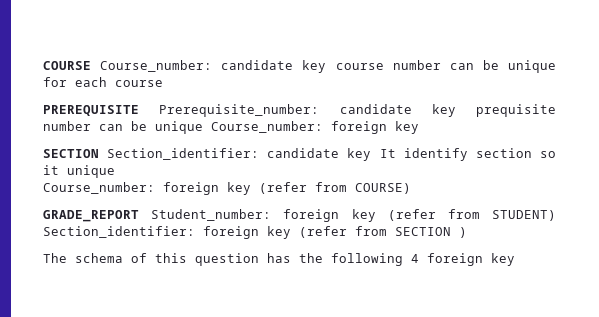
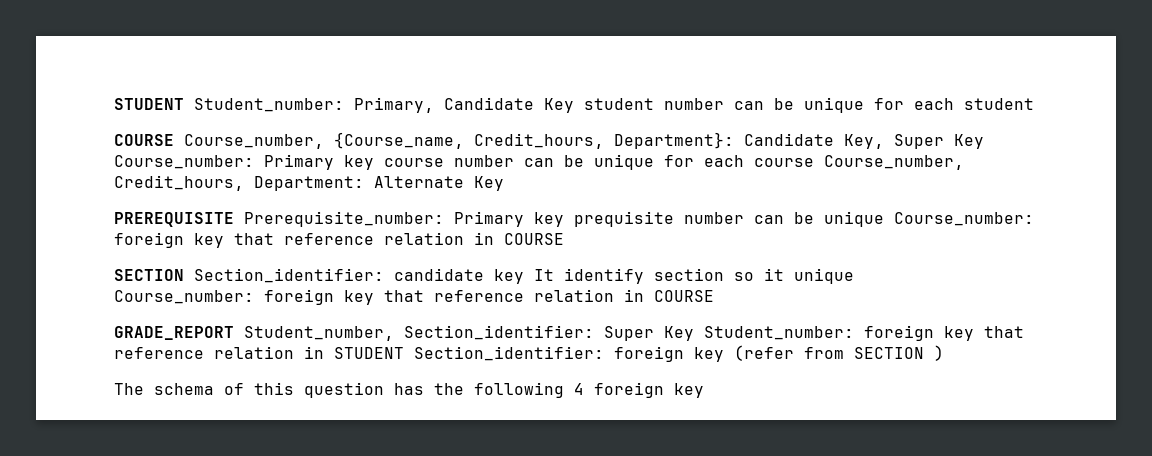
- COURSE Course_number: candidate key course number can be unique for each course
+ STUDENT Student_number: Primary, Candidate Key student number can be unique for each student
+ COURSE Course_number, {Course_name, Credit_hours, Department}: Candidate Key, Super Key Course_number: Primary key course number can be unique for each course Course_number, Credit_hours, Department: Alternate Key
- PREREQUISITE Prerequisite_number: candidate key prequisite number can be unique Course_number: foreign key
+ PREREQUISITE Prerequisite_number: Primary key prequisite number can be unique Course_number: foreign key that reference relation in COURSE
  SECTION Section_identifier: candidate key It identify section so it unique
- Course_number: foreign key (refer from COURSE)
- GRADE_REPORT Student_number: foreign key (refer from STUDENT) Section_identifier: foreign key (refer from SECTION )
+ Course_number: foreign key that reference relation in COURSE
+ GRADE_REPORT Student_number, Section_identifier: Super Key Student_number: foreign key that reference relation in STUDENT Section_identifier: foreign key (refer from SECTION )

